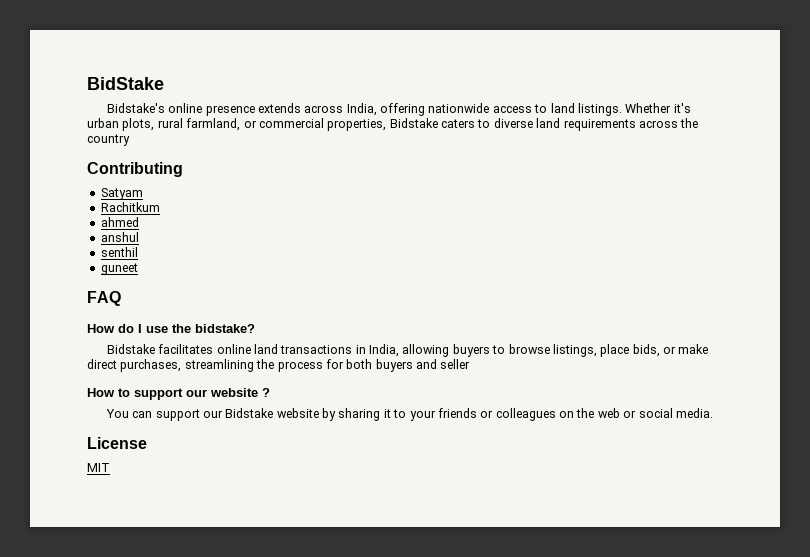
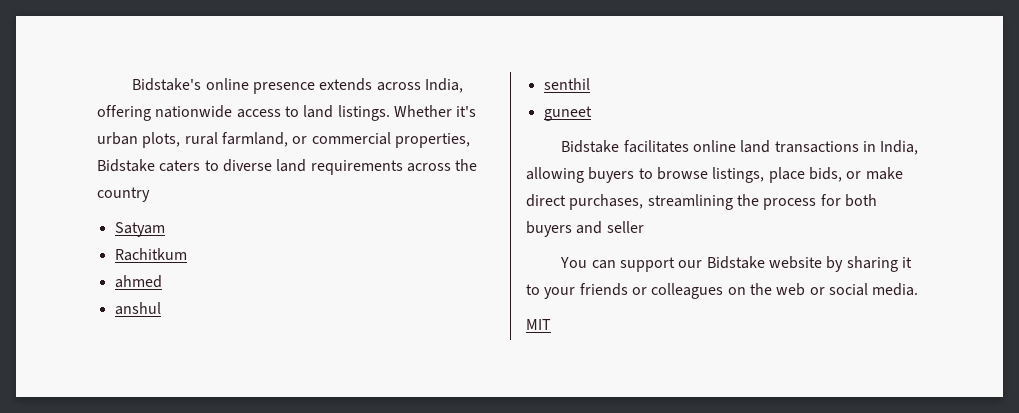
- BidStake
- Contributing
- FAQ
- How do I use the bidstake?
- How to support our website ?
- License

